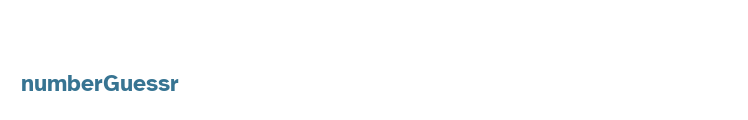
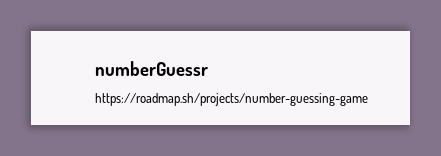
+ https://roadmap.sh/projects/number-guessing-game

